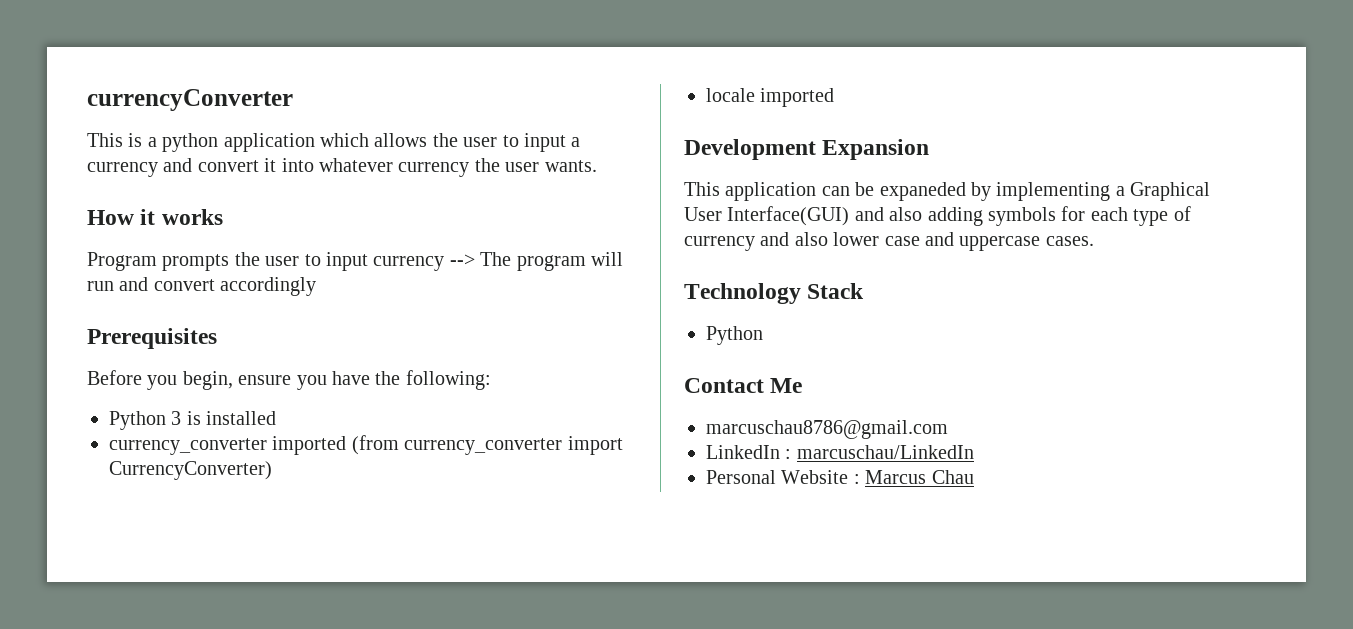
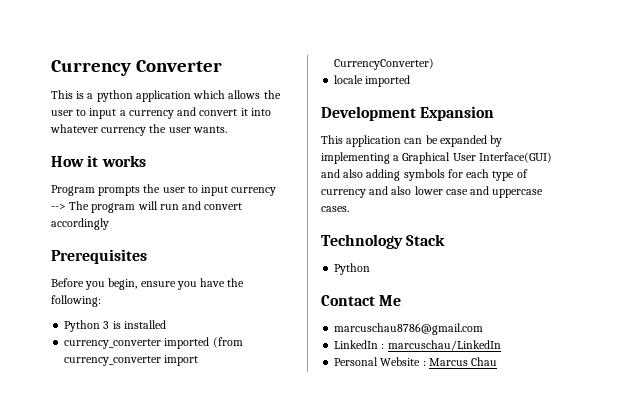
- currencyConverter
+ Currency Converter
- This application can be expaneded by implementing a Graphical User Interface(GUI) and also adding symbols for each type of currency and also lower case and uppercase cases.
+ This application can be expanded by implementing a Graphical User Interface(GUI) and also adding symbols for each type of currency and also lower case and uppercase cases.

